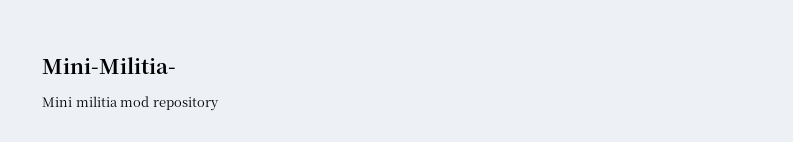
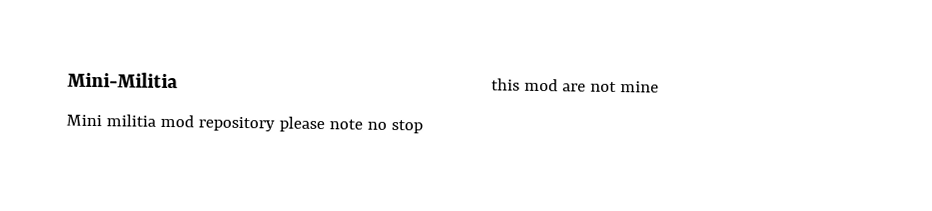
- Mini-Militia-
+ Mini-Militia
- Mini militia mod repository
+ Mini militia mod repository please note no stop this mod are not mine

